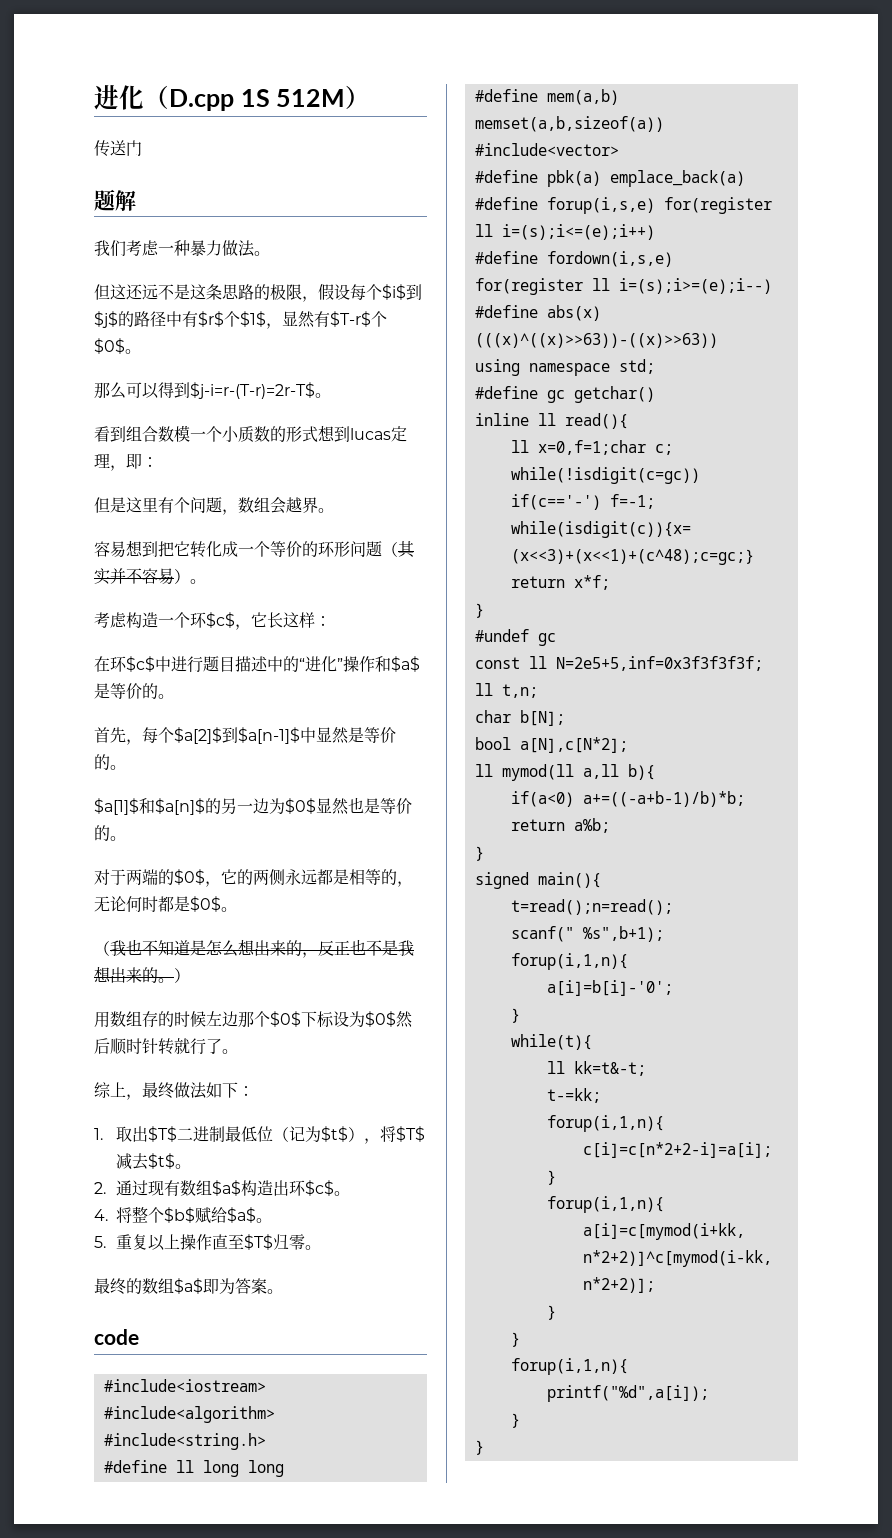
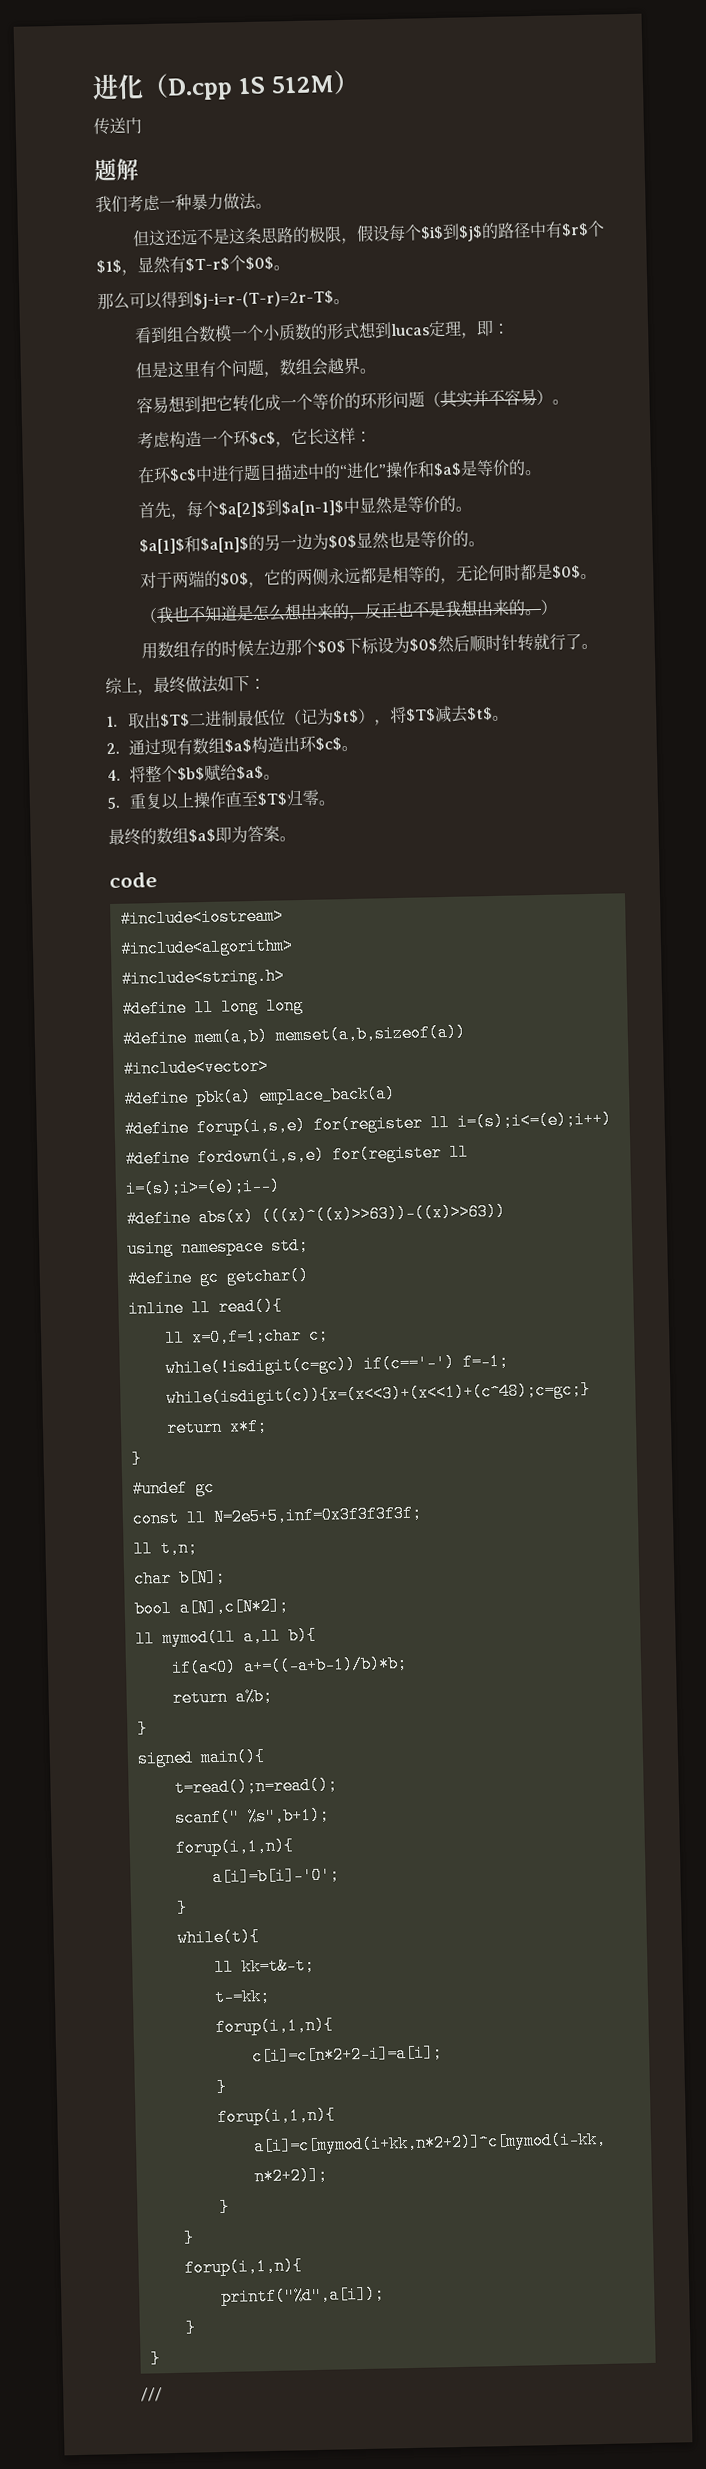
+ ///

